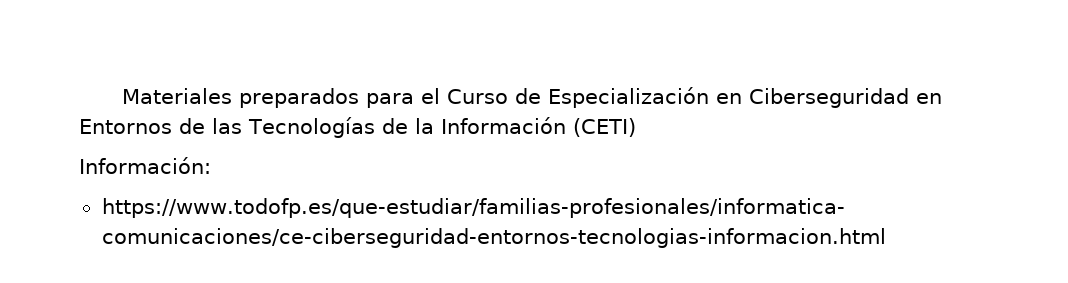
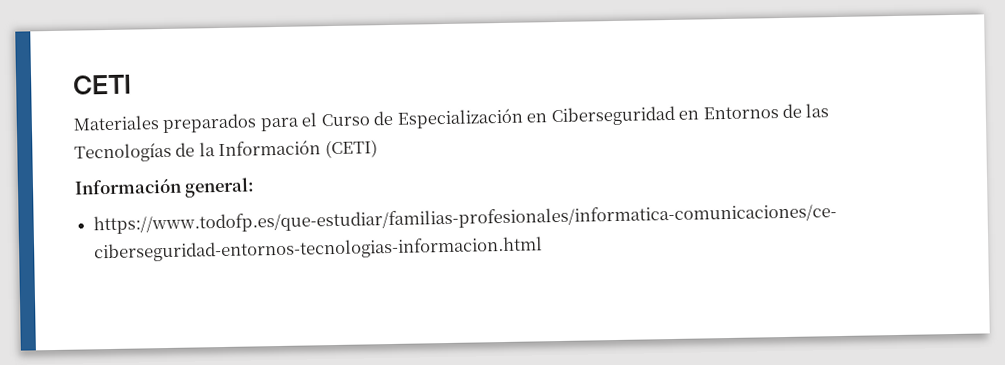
+ CETI
- Información:
+ Información general:

